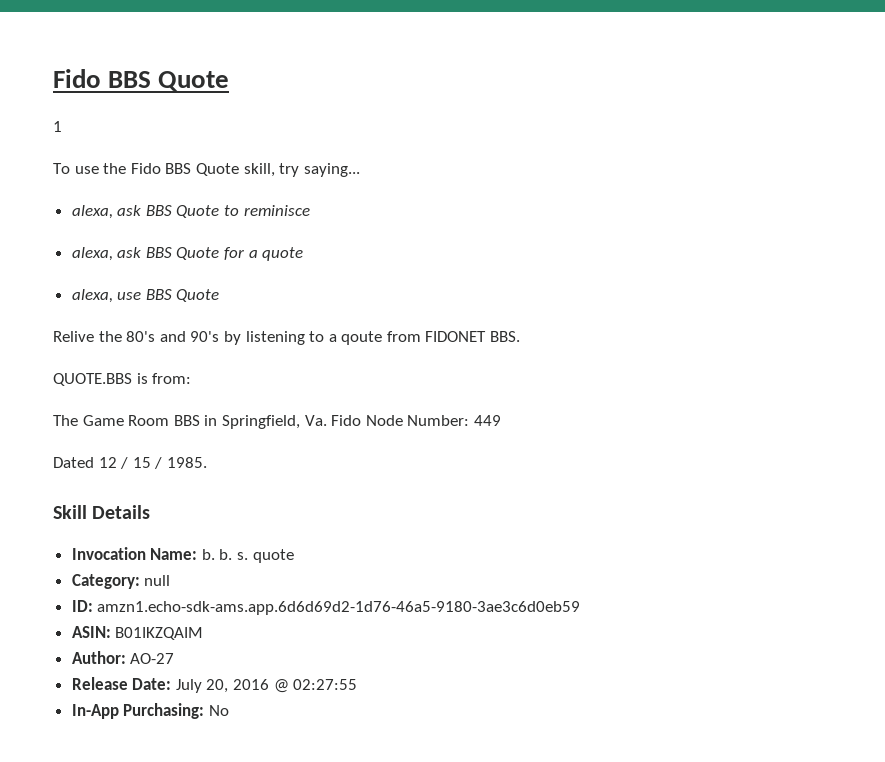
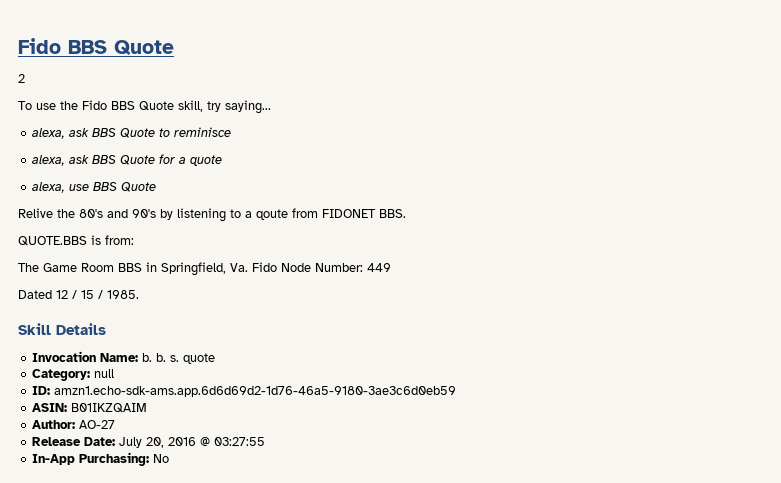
- 1
+ 2
- Release Date: July 20, 2016 @ 02:27:55
+ Release Date: July 20, 2016 @ 03:27:55

